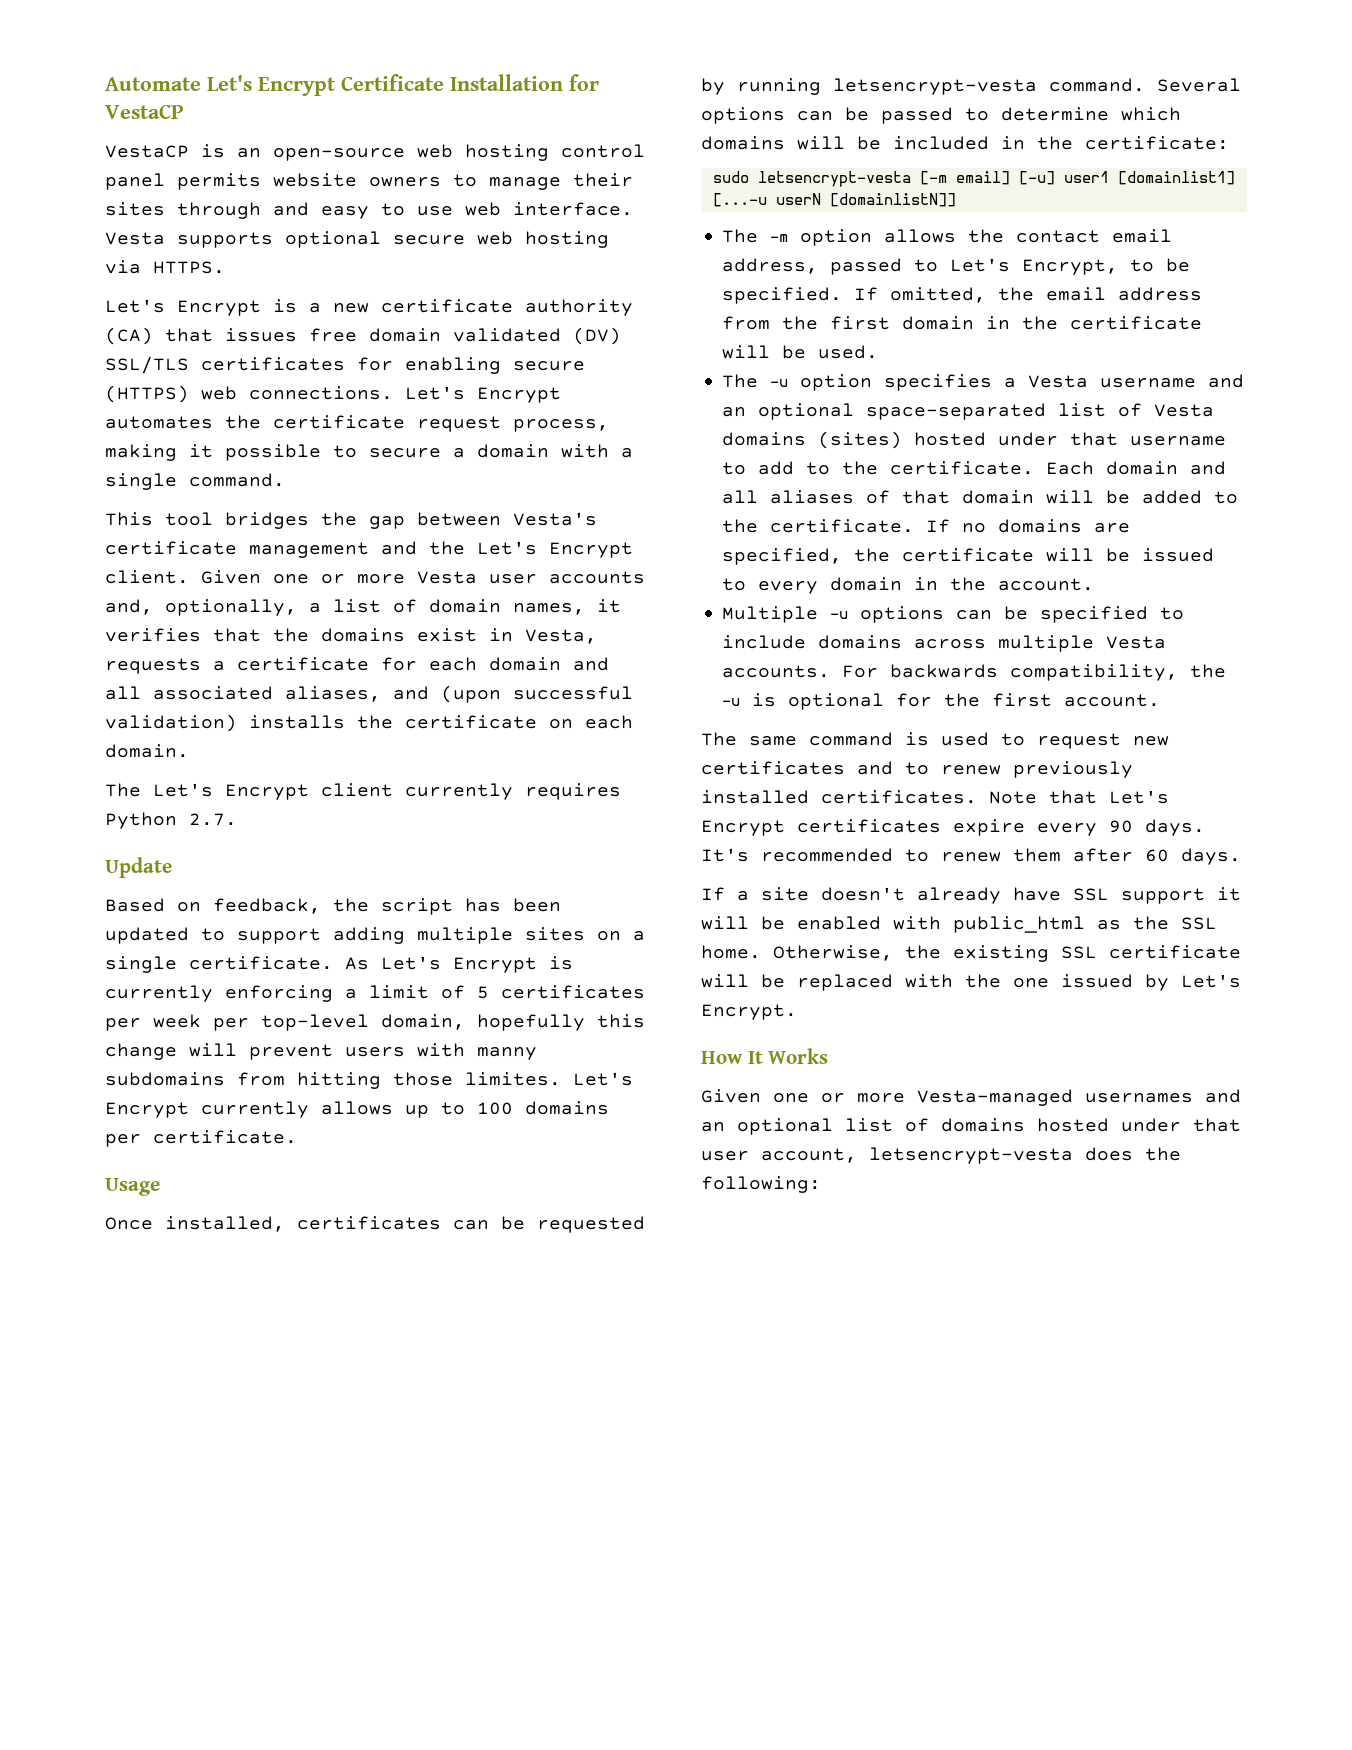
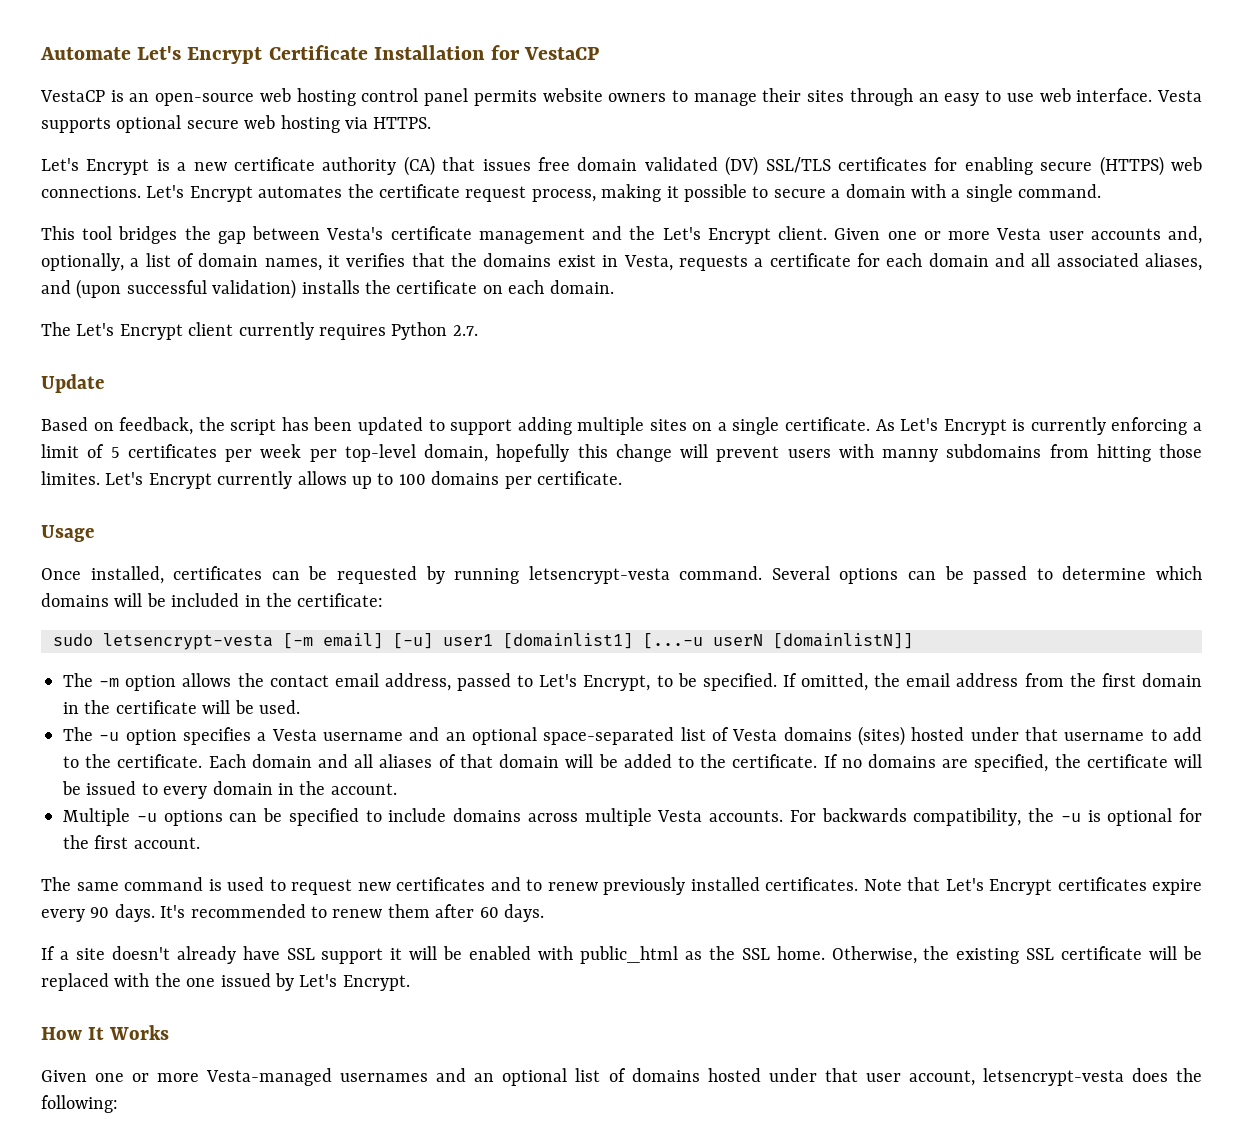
- VestaCP is an open-source web hosting control panel permits website owners to manage their sites through and easy to use web interface.
+ VestaCP is an open-source web hosting control panel permits website owners to manage their sites through an easy to use web interface.

